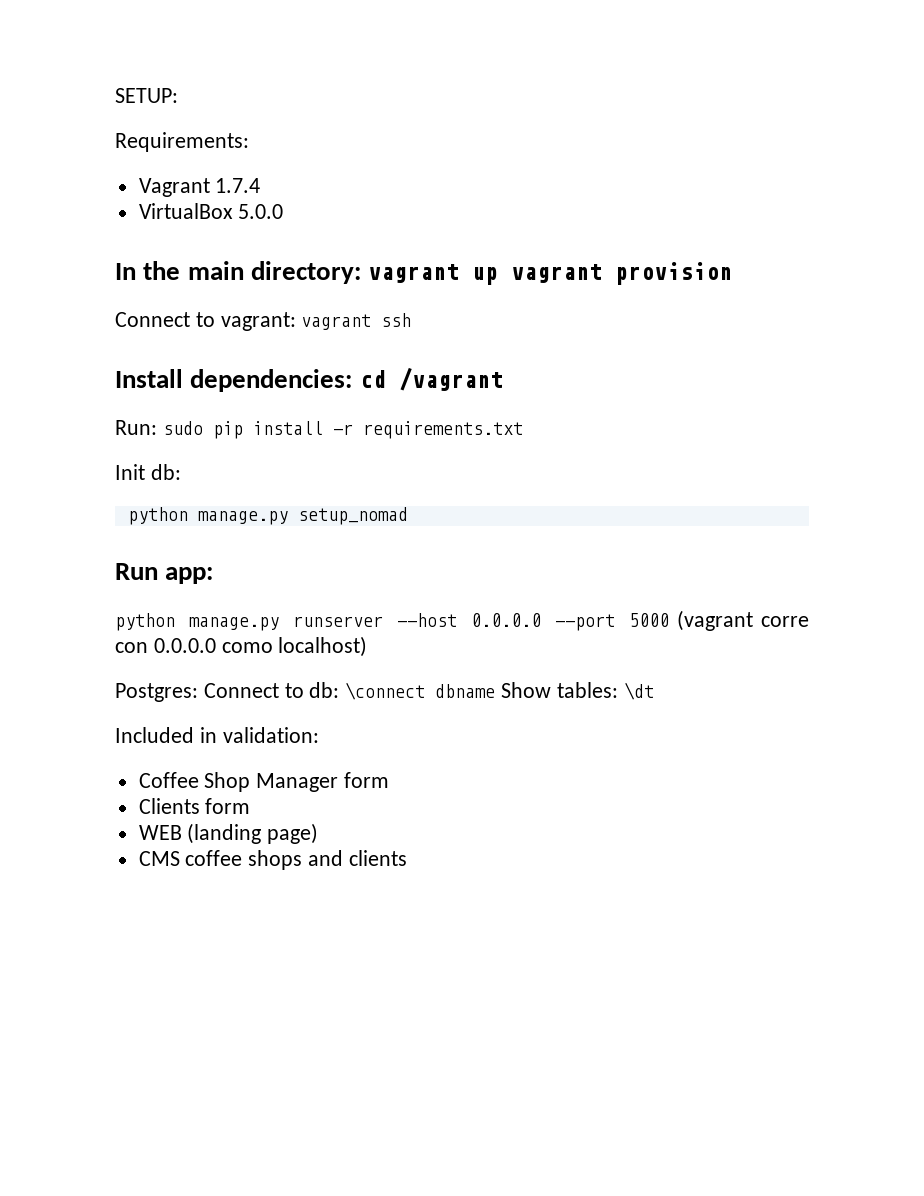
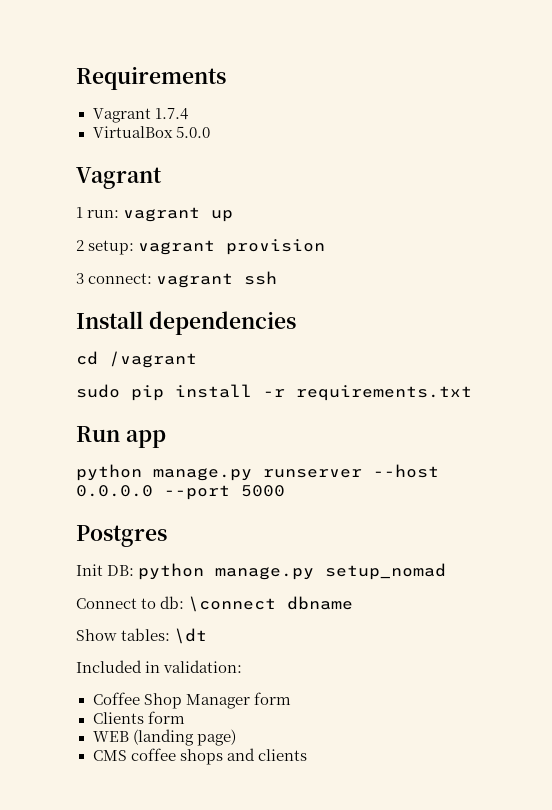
- SETUP:
- Requirements:
+ Requirements
  VirtualBox 5.0.0
- In the main directory: vagrant up vagrant provision
+ Vagrant
+ 1 run: vagrant up
+ 2 setup: vagrant provision
- Connect to vagrant: vagrant ssh
+ 3 connect: vagrant ssh
- Install dependencies: cd /vagrant
+ Install dependencies
+ cd /vagrant
- Run: sudo pip install -r requirements.txt
+ sudo pip install -r requirements.txt
- Init db:
- python manage.py setup_nomad
- Run app:
+ Run app
- python manage.py runserver --host 0.0.0.0 --port 5000 (vagrant corre con 0.0.0.0 como localhost)
- Postgres: Connect to db: \connect dbname Show tables: \dt
+ python manage.py runserver --host 0.0.0.0 --port 5000
+ Postgres
+ Init DB: python manage.py setup_nomad
+ Connect to db: \connect dbname
+ Show tables: \dt

